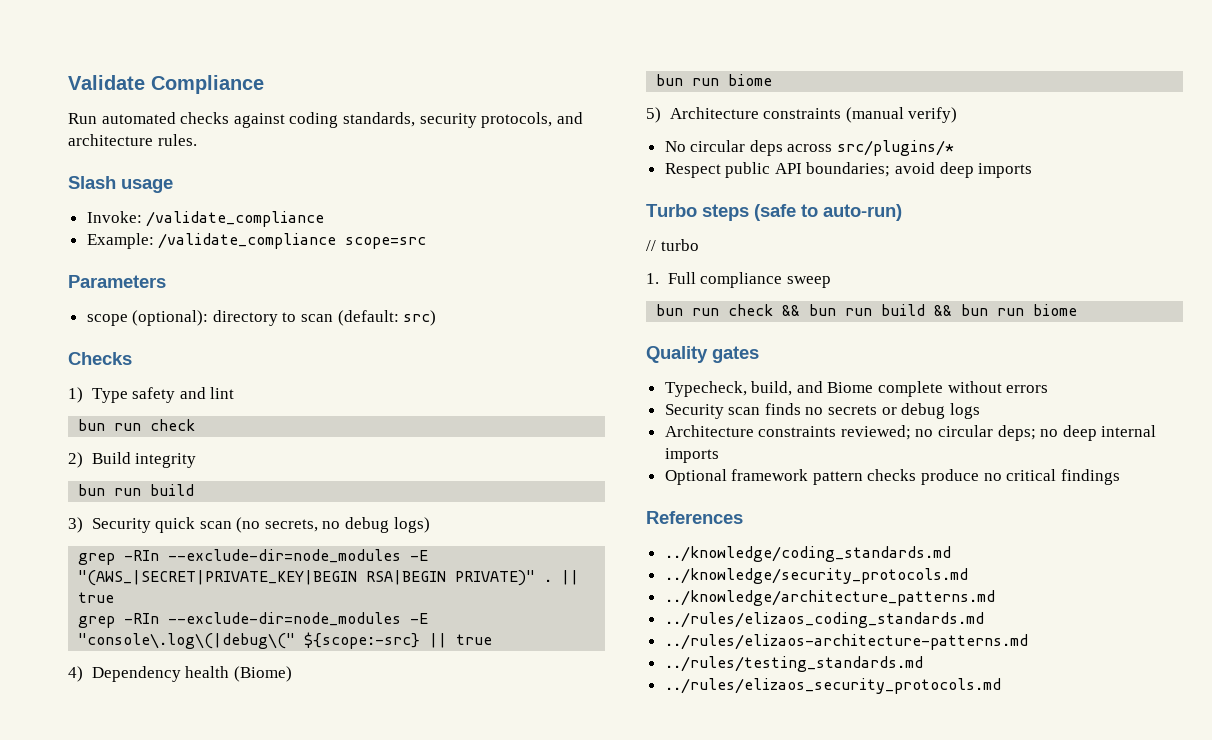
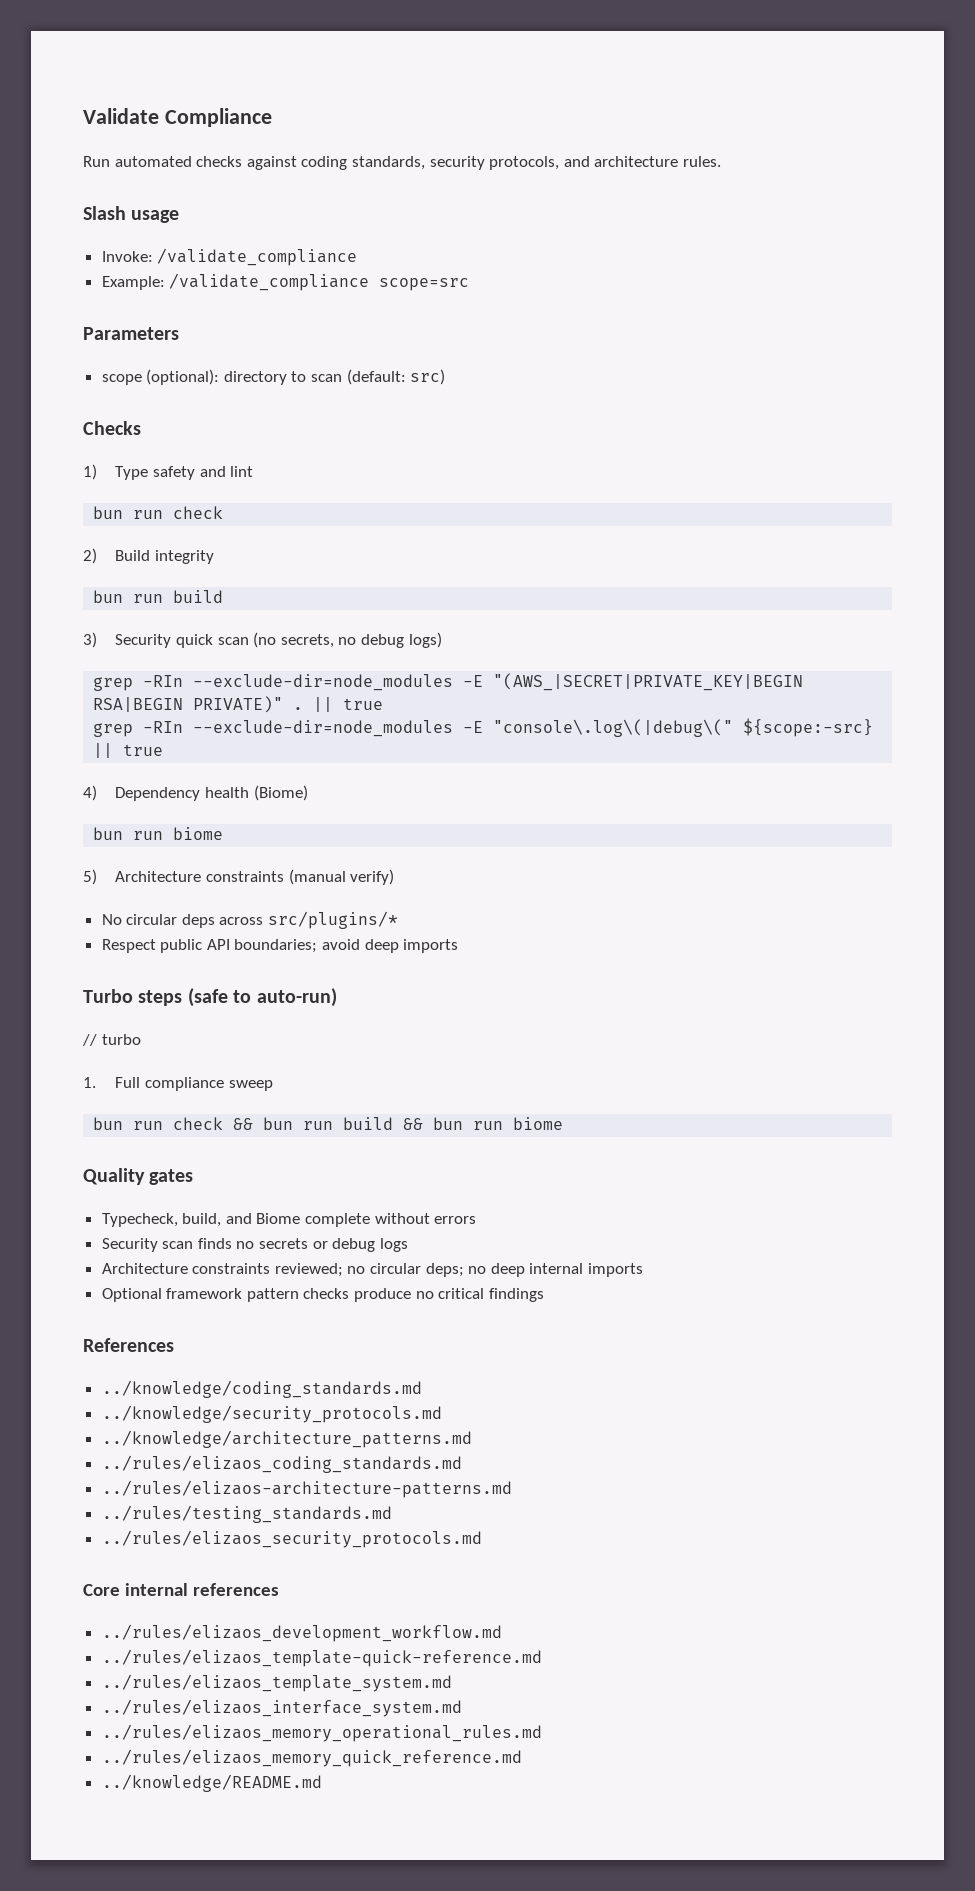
+ Core internal references
+ ../rules/elizaos_development_workflow.md
+ ../rules/elizaos_template-quick-reference.md
+ ../rules/elizaos_template_system.md
+ ../rules/elizaos_interface_system.md
+ ../rules/elizaos_memory_operational_rules.md
+ ../rules/elizaos_memory_quick_reference.md
+ ../knowledge/README.md

